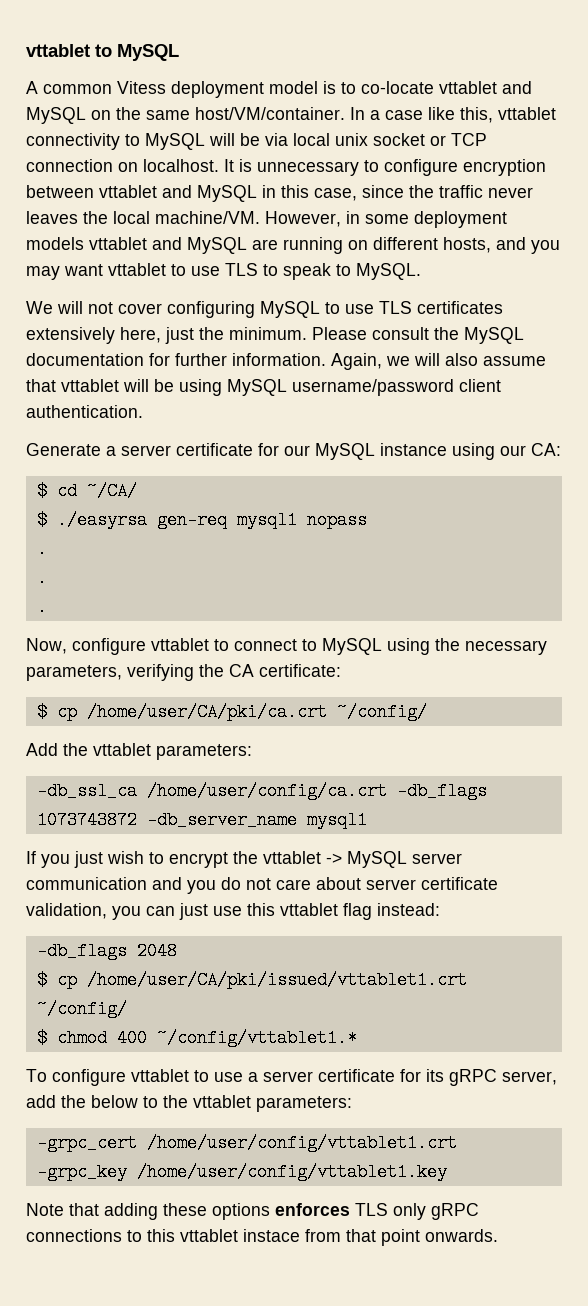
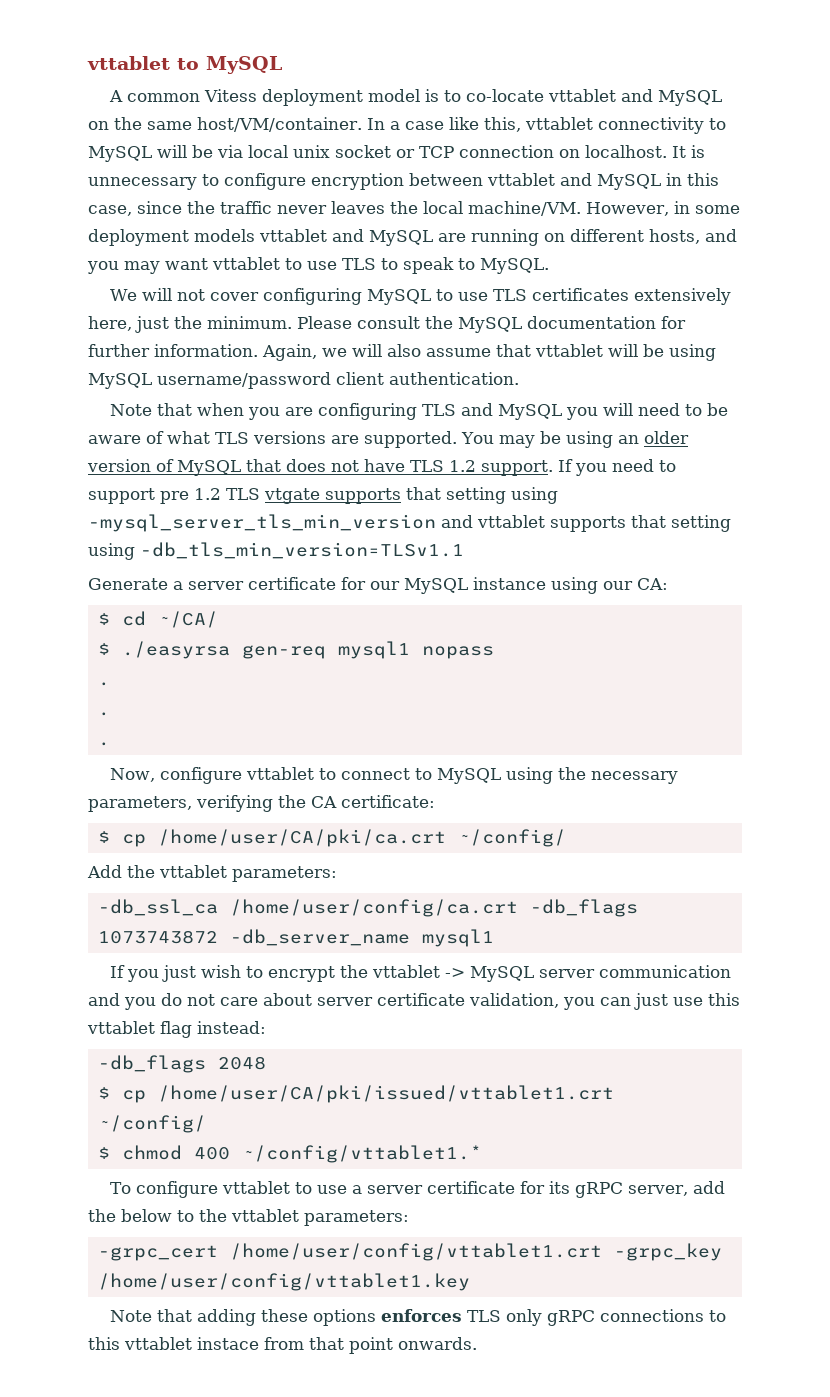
+ Note that when you are configuring TLS and MySQL you will need to be aware of what TLS versions are supported. You may be using an older version of MySQL that does not have TLS 1.2 support. If you need to support pre 1.2 TLS vtgate supports that setting using -mysql_server_tls_min_version and vttablet supports that setting using -db_tls_min_version=TLSv1.1

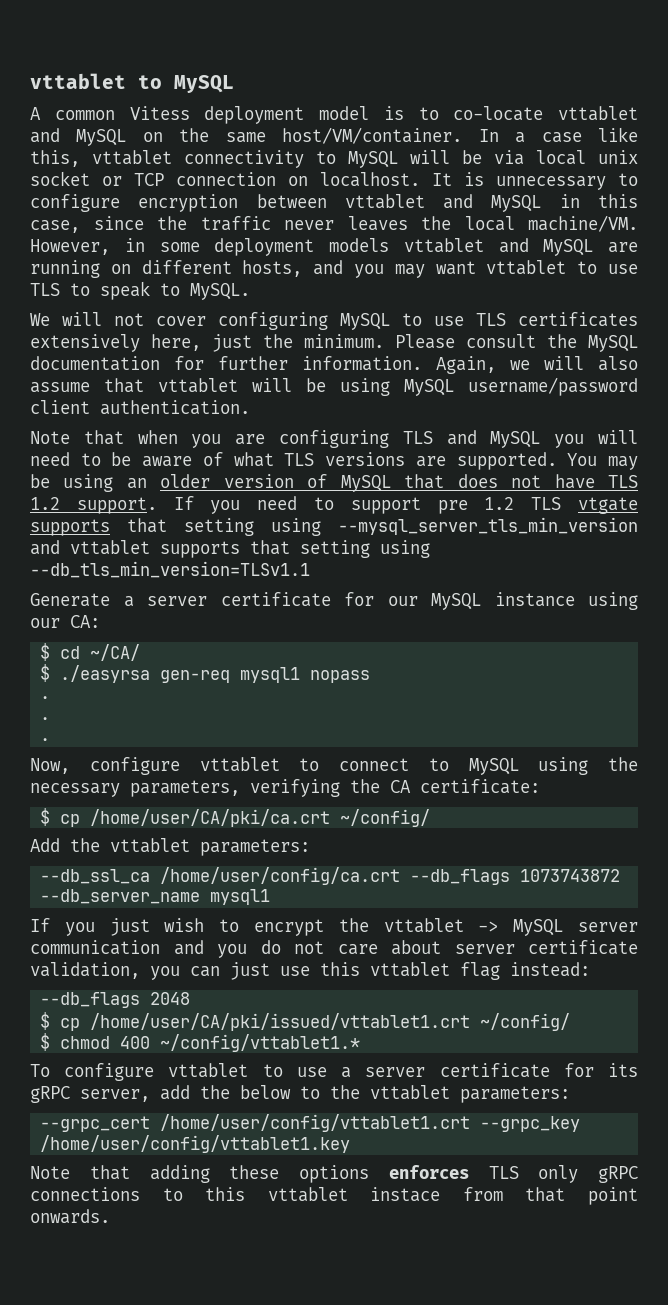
- If you need to support pre 1.2 TLS vtgate supports that setting using -mysql_server_tls_min_version and vttablet supports that setting using -db_tls_min_version=TLSv1.1
+ If you need to support pre 1.2 TLS vtgate supports that setting using --mysql_server_tls_min_version and vttablet supports that setting using --db_tls_min_version=TLSv1.1
- -db_ssl_ca /home/user/config/ca.crt -db_flags 1073743872 -db_server_name mysql1
+ --db_ssl_ca /home/user/config/ca.crt --db_flags 1073743872 --db_server_name mysql1
- -db_flags 2048
+ --db_flags 2048
- -grpc_cert /home/user/config/vttablet1.crt -grpc_key /home/user/config/vttablet1.key
+ --grpc_cert /home/user/config/vttablet1.crt --grpc_key /home/user/config/vttablet1.key

